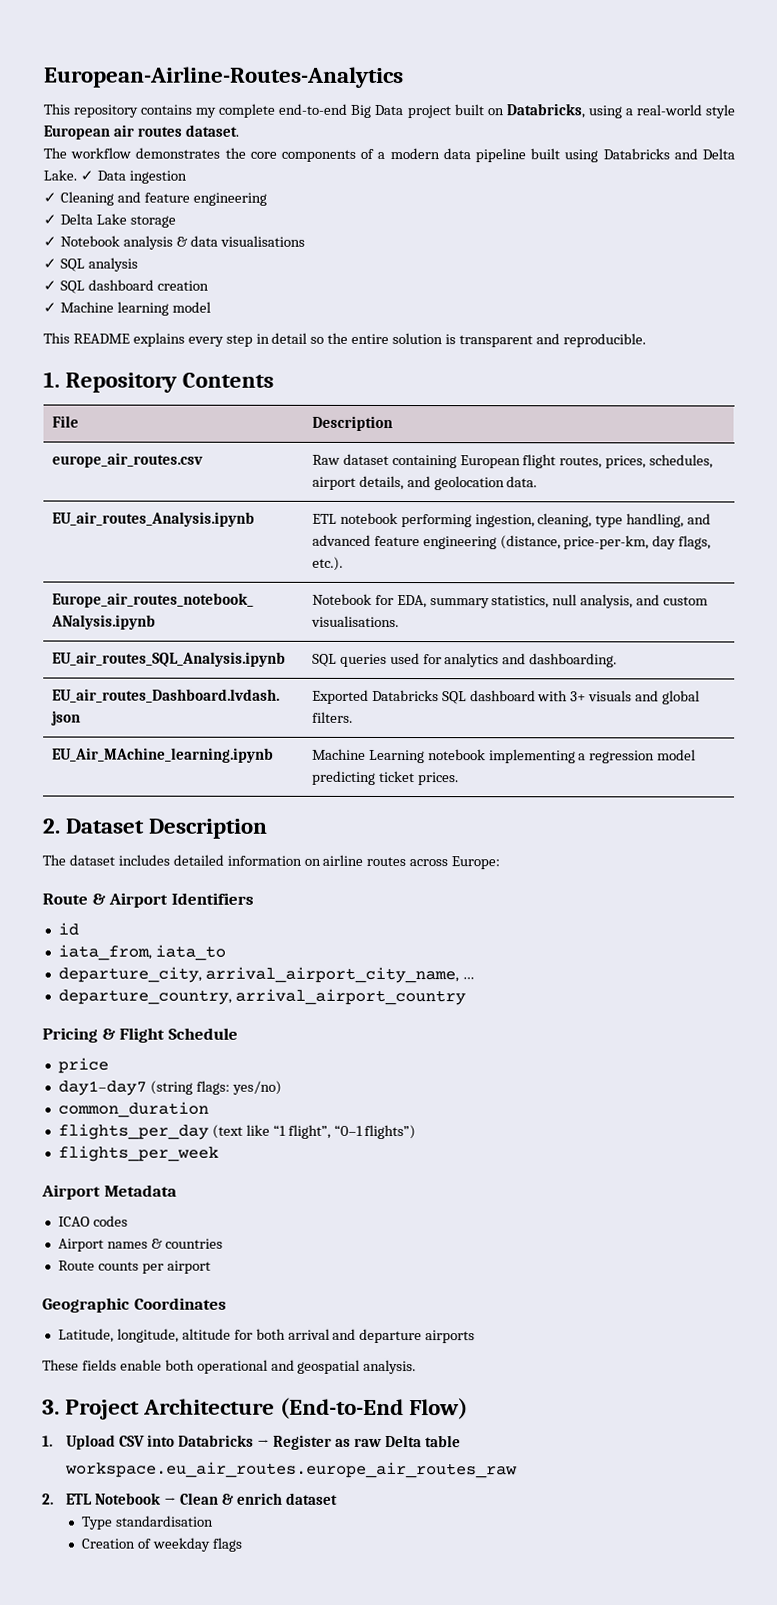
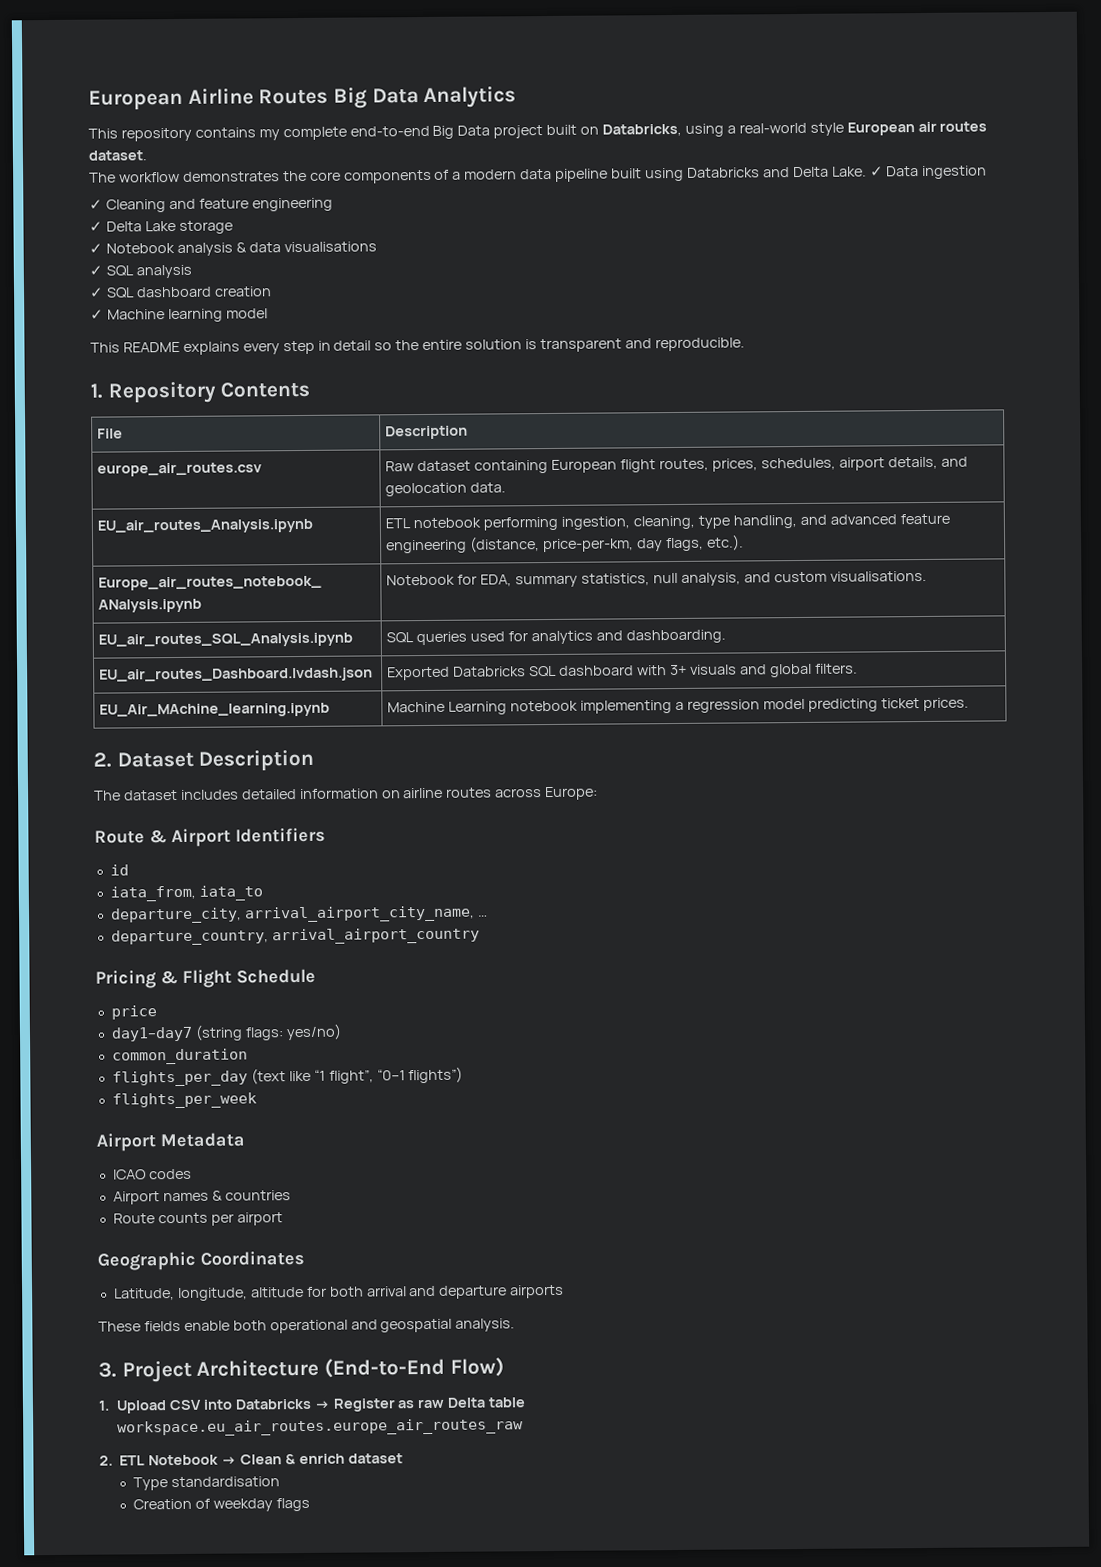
- European-Airline-Routes-Analytics
+ European Airline Routes Big Data Analytics

